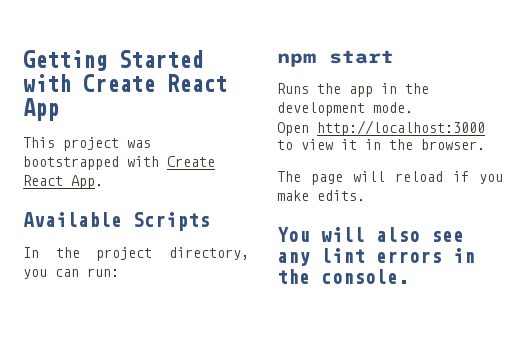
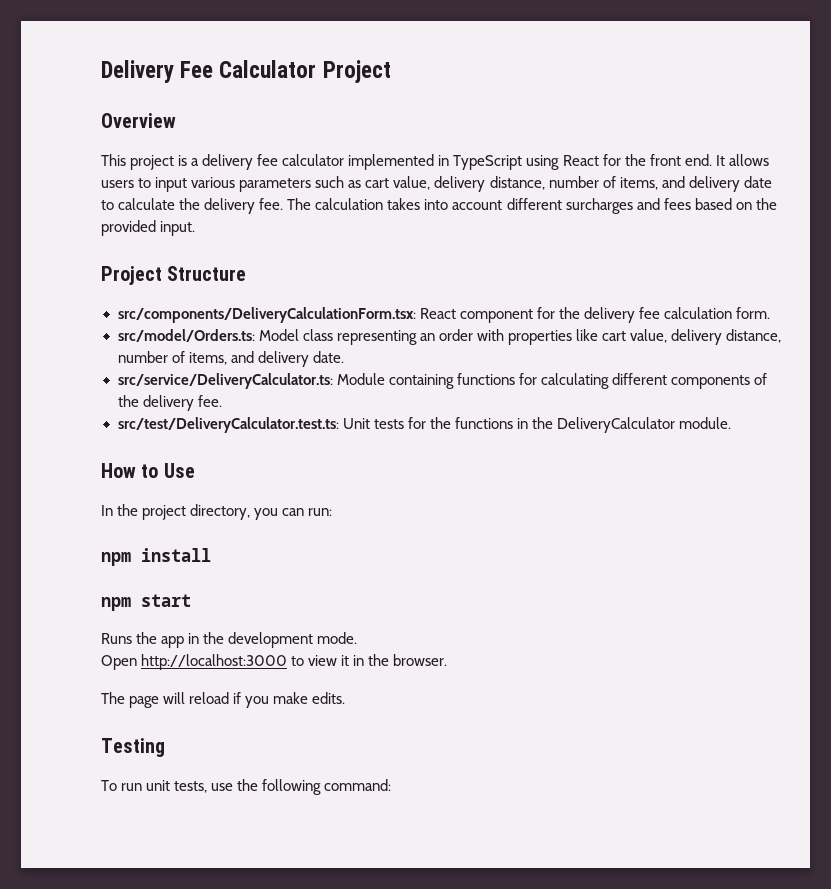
- Getting Started with Create React App
- This project was bootstrapped with Create React App.
- Available Scripts
+ Delivery Fee Calculator Project
+ Overview
+ This project is a delivery fee calculator implemented in TypeScript using React for the front end. It allows users to input various parameters such as cart value, delivery distance, number of items, and delivery date to calculate the delivery fee. The calculation takes into account different surcharges and fees based on the provided input.
+ Project Structure
+ src/components/DeliveryCalculationForm.tsx: React component for the delivery fee calculation form.
+ src/model/Orders.ts: Model class representing an order with properties like cart value, delivery distance, number of items, and delivery date.
+ src/service/DeliveryCalculator.ts: Module containing functions for calculating different components of the delivery fee.
+ src/test/DeliveryCalculator.test.ts: Unit tests for the functions in the DeliveryCalculator module.
+ How to Use
+ npm install
- You will also see any lint errors in the console.
+ Testing
+ To run unit tests, use the following command:

